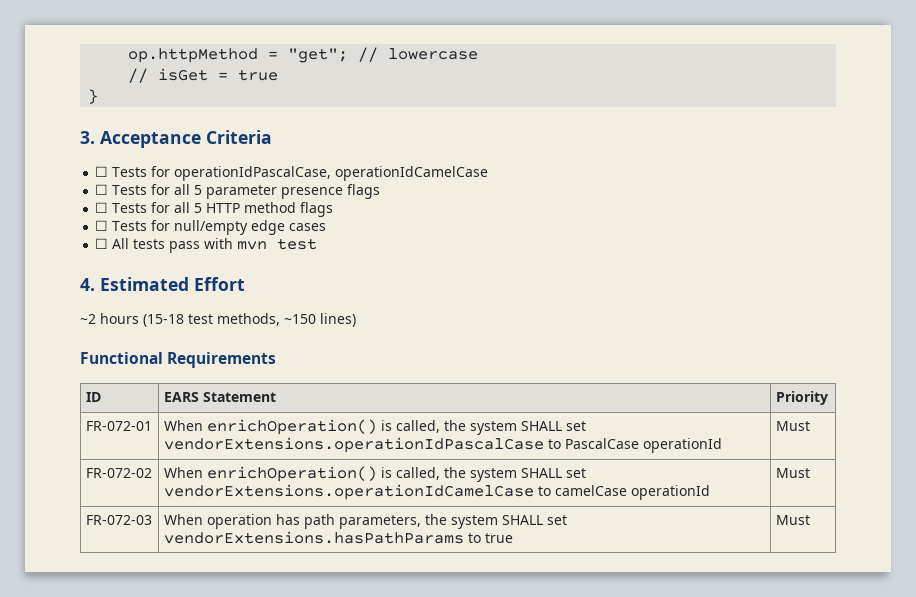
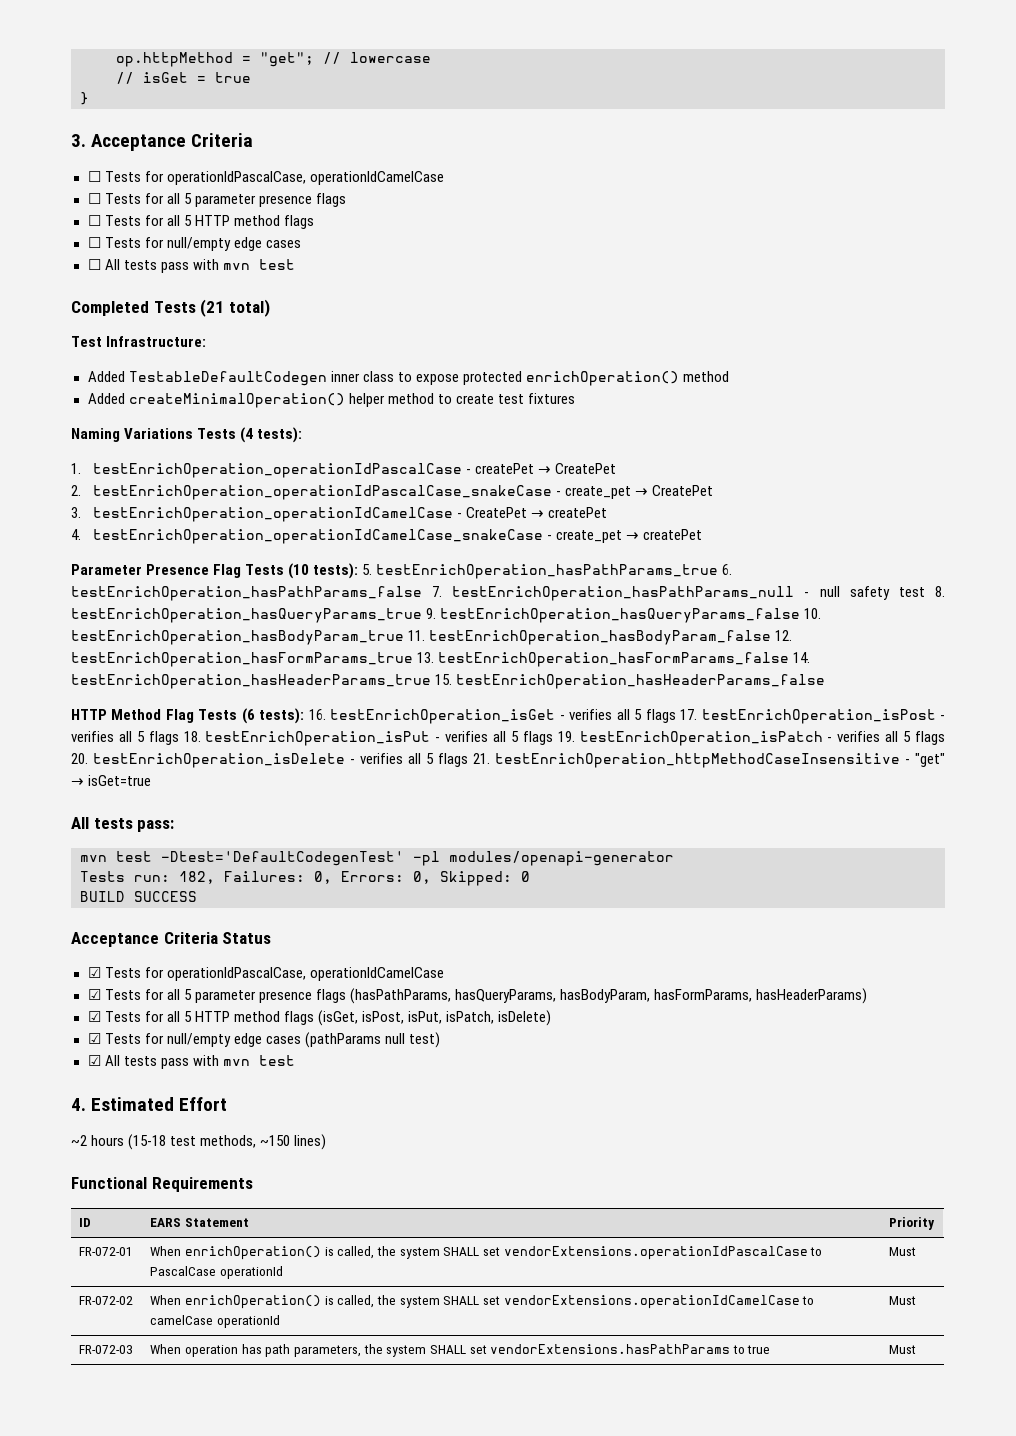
+ Completed Tests (21 total)
+ Test Infrastructure:
+ Added TestableDefaultCodegen inner class to expose protected enrichOperation() method
+ Added createMinimalOperation() helper method to create test fixtures
+ Naming Variations Tests (4 tests):
+ 1. testEnrichOperation_operationIdPascalCase - createPet → CreatePet
+ 2. testEnrichOperation_operationIdPascalCase_snakeCase - create_pet → CreatePet
+ 3. testEnrichOperation_operationIdCamelCase - CreatePet → createPet
+ 4. testEnrichOperation_operationIdCamelCase_snakeCase - create_pet → createPet
+ Parameter Presence Flag Tests (10 tests): 5. testEnrichOperation_hasPathParams_true 6. testEnrichOperation_hasPathParams_false 7. testEnrichOperation_hasPathParams_null - null safety test 8. testEnrichOperation_hasQueryParams_true 9. testEnrichOperation_hasQueryParams_false 10. testEnrichOperation_hasBodyParam_true 11. testEnrichOperation_hasBodyParam_false 12. testEnrichOperation_hasFormParams_true 13. testEnrichOperation_hasFormParams_false 14. testEnrichOperation_hasHeaderParams_true 15. testEnrichOperation_hasHeaderParams_false
+ HTTP Method Flag Tests (6 tests): 16. testEnrichOperation_isGet - verifies all 5 flags 17. testEnrichOperation_isPost - verifies all 5 flags 18. testEnrichOperation_isPut - verifies all 5 flags 19. testEnrichOperation_isPatch - verifies all 5 flags 20. testEnrichOperation_isDelete - verifies all 5 flags 21. testEnrichOperation_httpMethodCaseInsensitive - "get" → isGet=true
+ All tests pass:
+ mvn test -Dtest='DefaultCodegenTest' -pl modules/openapi-generator
+ Tests run: 182, Failures: 0, Errors: 0, Skipped: 0
+ BUILD SUCCESS
+ Acceptance Criteria Status
+ ☑ Tests for operationIdPascalCase, operationIdCamelCase
+ ☑ Tests for all 5 parameter presence flags (hasPathParams, hasQueryParams, hasBodyParam, hasFormParams, hasHeaderParams)
+ ☑ Tests for all 5 HTTP method flags (isGet, isPost, isPut, isPatch, isDelete)
+ ☑ Tests for null/empty edge cases (pathParams null test)
+ ☑ All tests pass with mvn test

